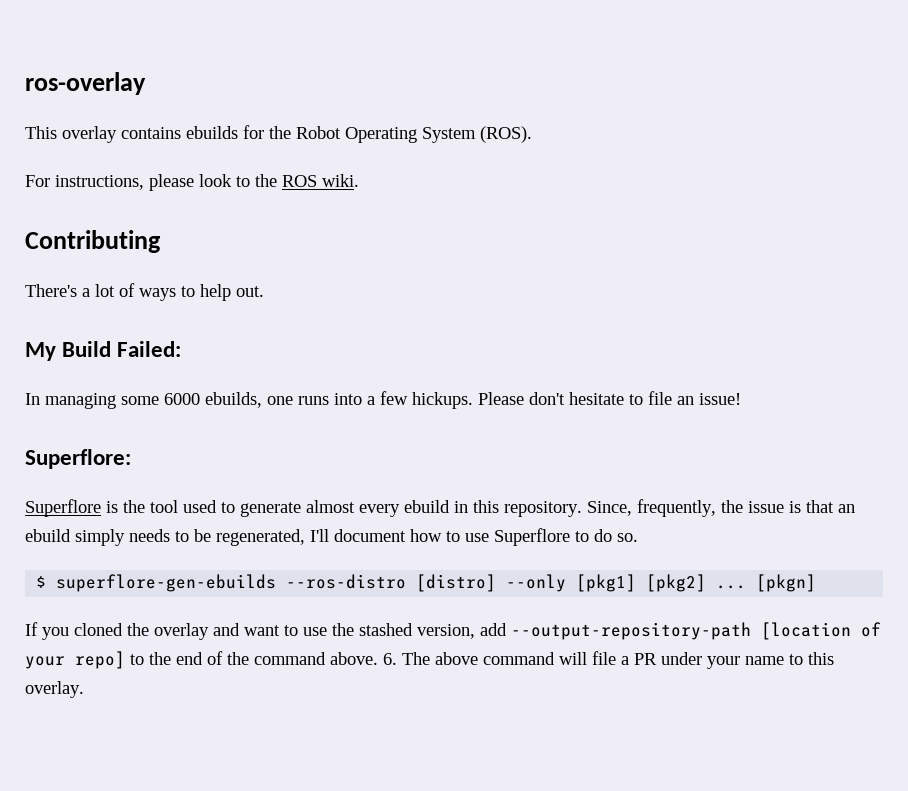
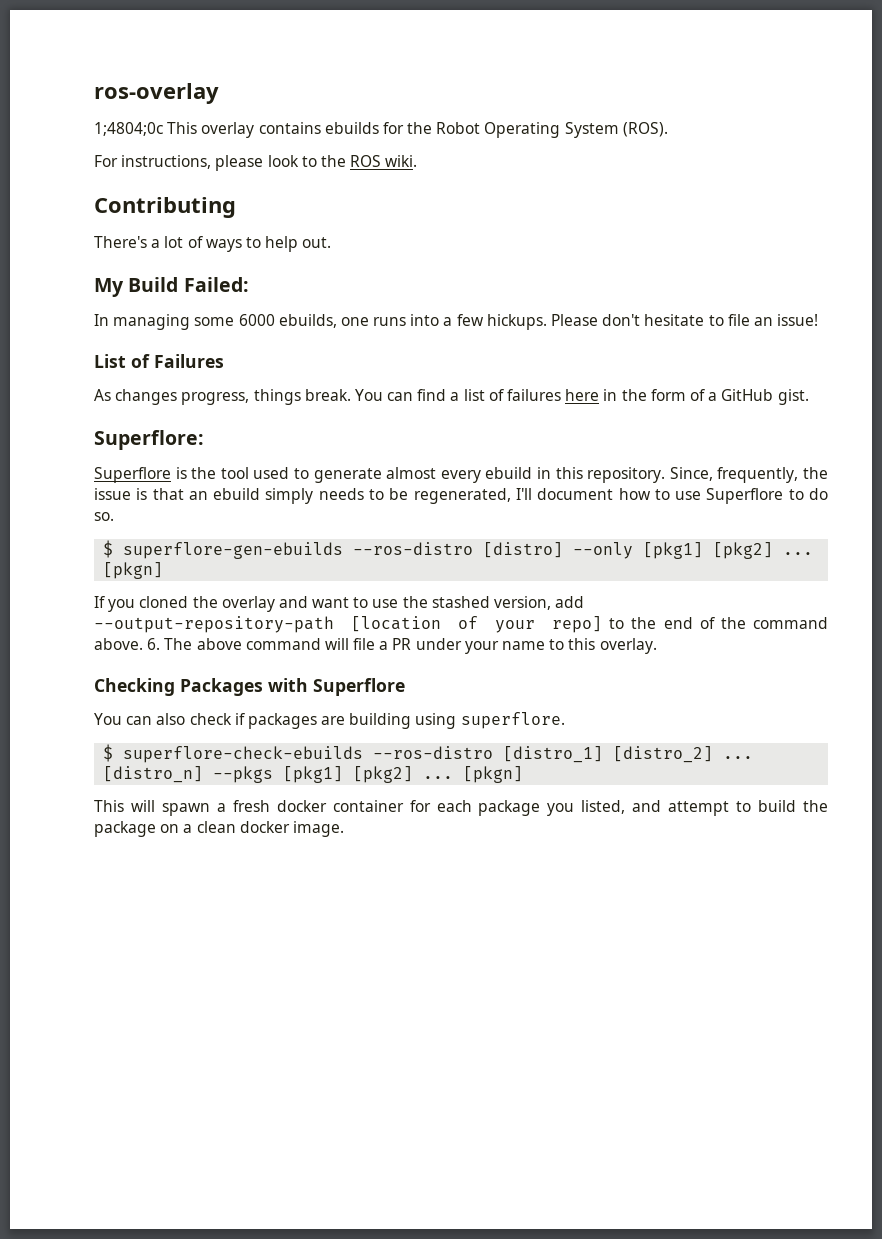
- This overlay contains ebuilds for the Robot Operating System (ROS).
+ 1;4804;0c This overlay contains ebuilds for the Robot Operating System (ROS).
+ List of Failures
+ As changes progress, things break. You can find a list of failures here in the form of a GitHub gist.
+ Checking Packages with Superflore
+ You can also check if packages are building using superflore.
+ $ superflore-check-ebuilds --ros-distro [distro_1] [distro_2] ... [distro_n] --pkgs [pkg1] [pkg2] ... [pkgn]
+ This will spawn a fresh docker container for each package you listed, and attempt to build the package on a clean docker image.

